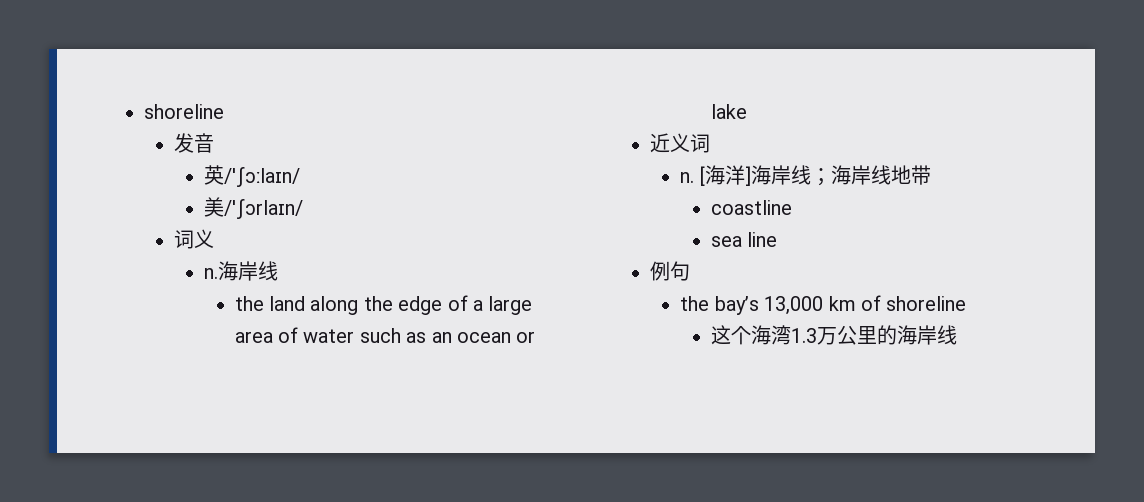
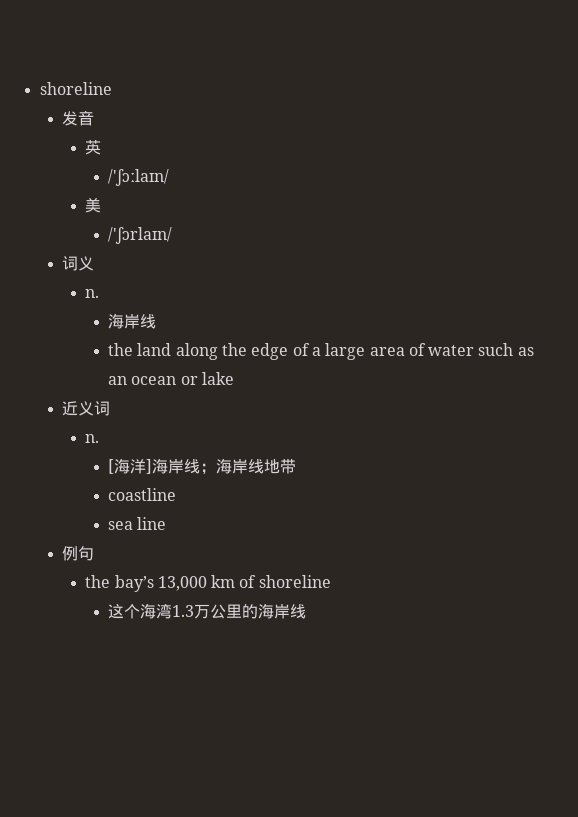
- 英/'ʃɔːlaɪn/
+ 英
+ /'ʃɔːlaɪn/
- 美/'ʃɔrlaɪn/
+ 美
+ /'ʃɔrlaɪn/
  词义
- n.海岸线
+ n.
+ 海岸线
  近义词
- n. [海洋]海岸线；海岸线地带
+ n.
+ [海洋]海岸线；海岸线地带

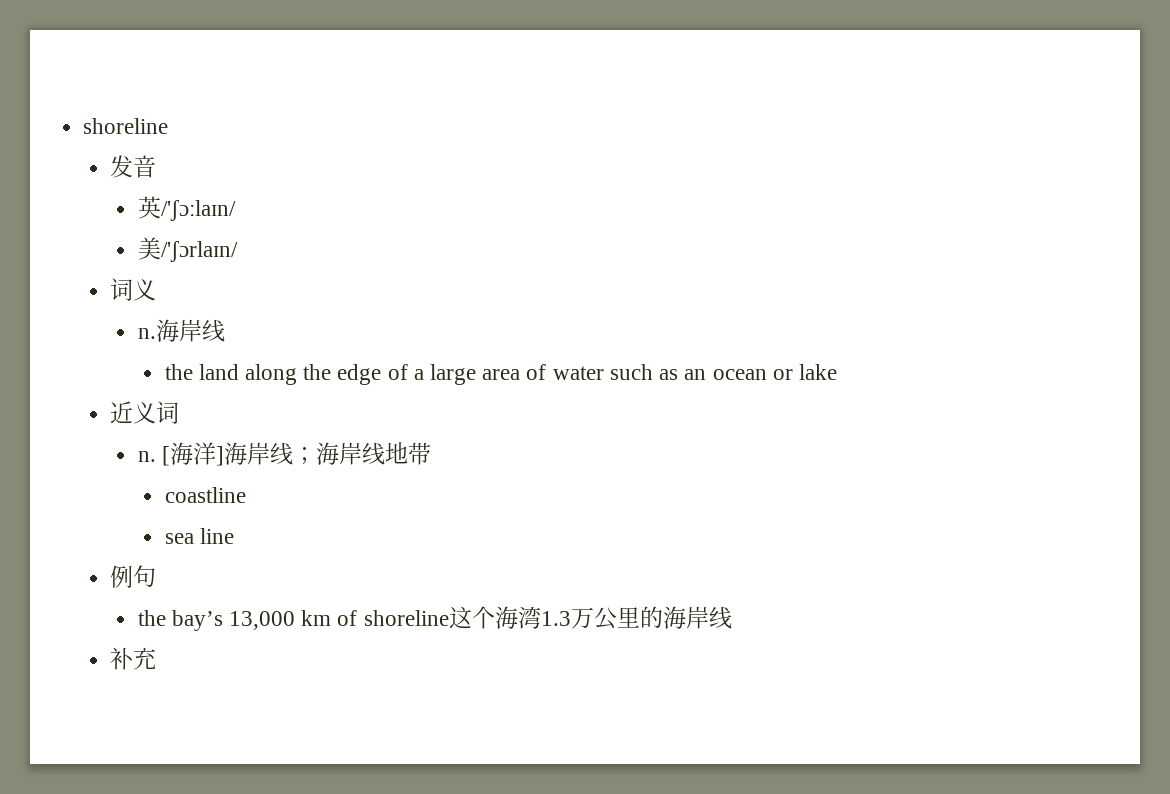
- 英
- /'ʃɔːlaɪn/
+ 英/'ʃɔːlaɪn/
- 美
- /'ʃɔrlaɪn/
+ 美/'ʃɔrlaɪn/
  词义
- n.
- 海岸线
+ n.海岸线
  近义词
- n.
- [海洋]海岸线；海岸线地带
+ n. [海洋]海岸线；海岸线地带
- the bay’s 13,000 km of shoreline
- 这个海湾1.3万公里的海岸线
+ the bay’s 13,000 km of shoreline这个海湾1.3万公里的海岸线
+ 补充

